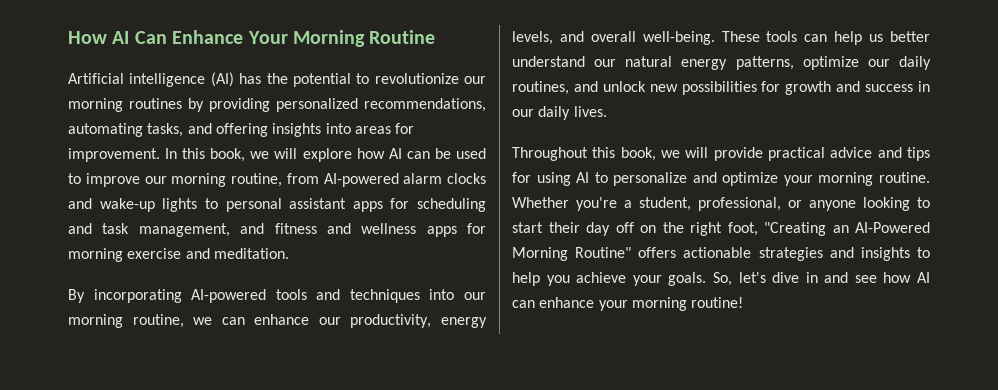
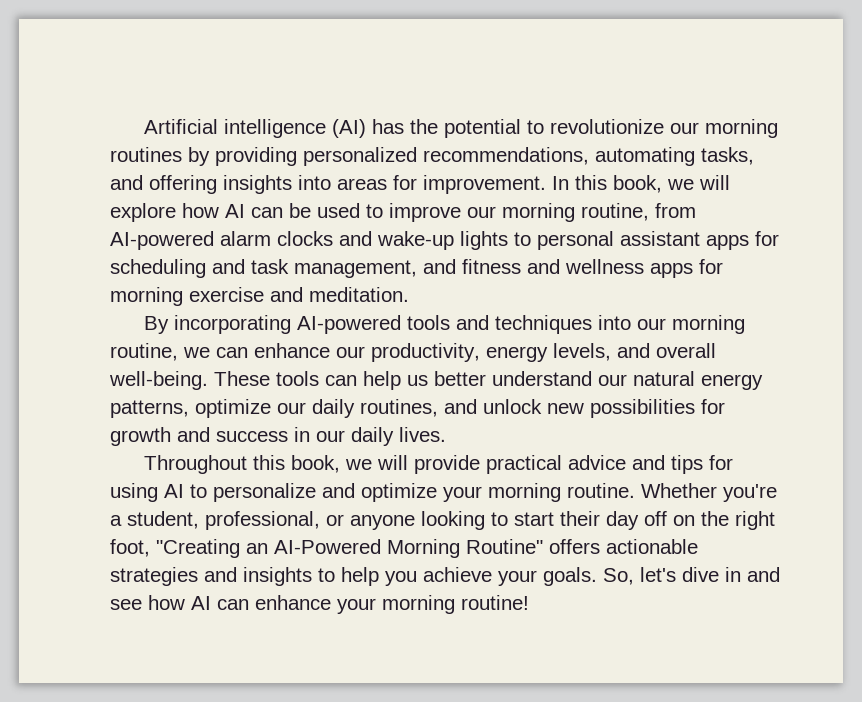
- How AI Can Enhance Your Morning Routine

